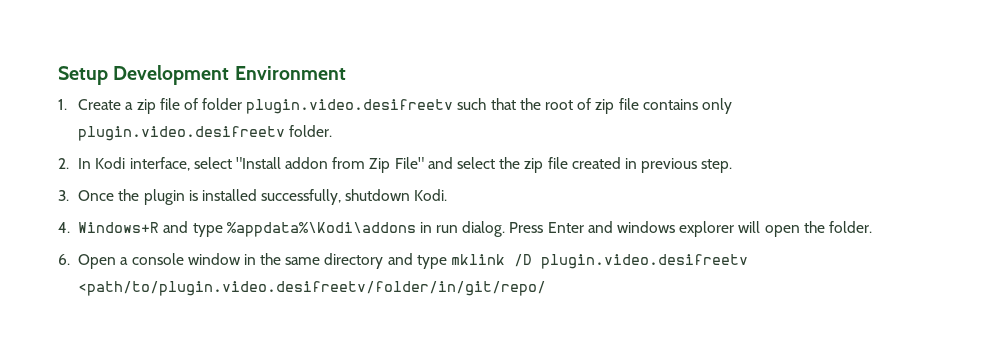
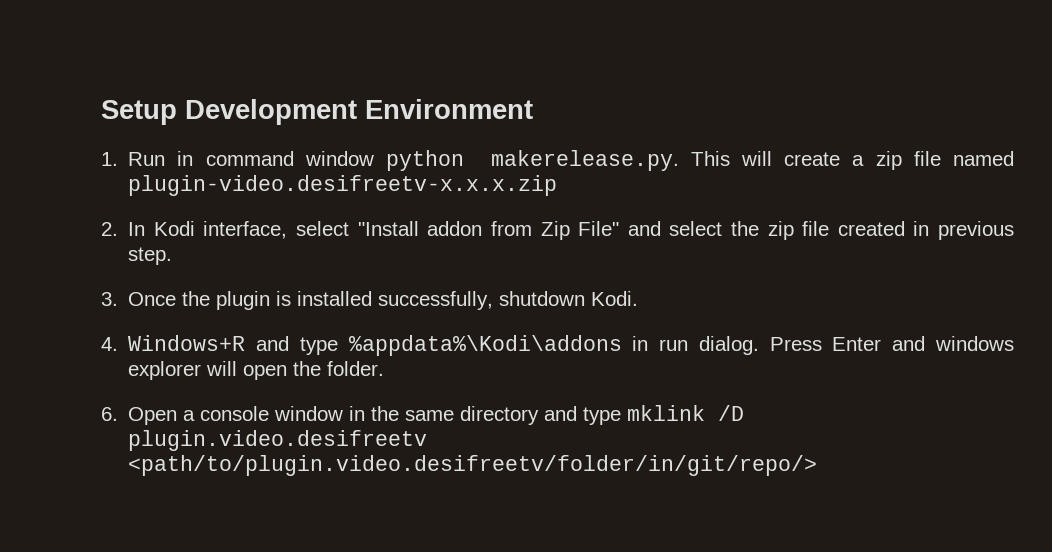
- 1. Create a zip file of folder plugin.video.desifreetv such that the root of zip file contains only plugin.video.desifreetv folder.
+ 1. Run in command window python makerelease.py. This will create a zip file named plugin-video.desifreetv-x.x.x.zip
- 6. Open a console window in the same directory and type mklink /D plugin.video.desifreetv <path/to/plugin.video.desifreetv/folder/in/git/repo/
+ 6. Open a console window in the same directory and type mklink /D plugin.video.desifreetv <path/to/plugin.video.desifreetv/folder/in/git/repo/>

